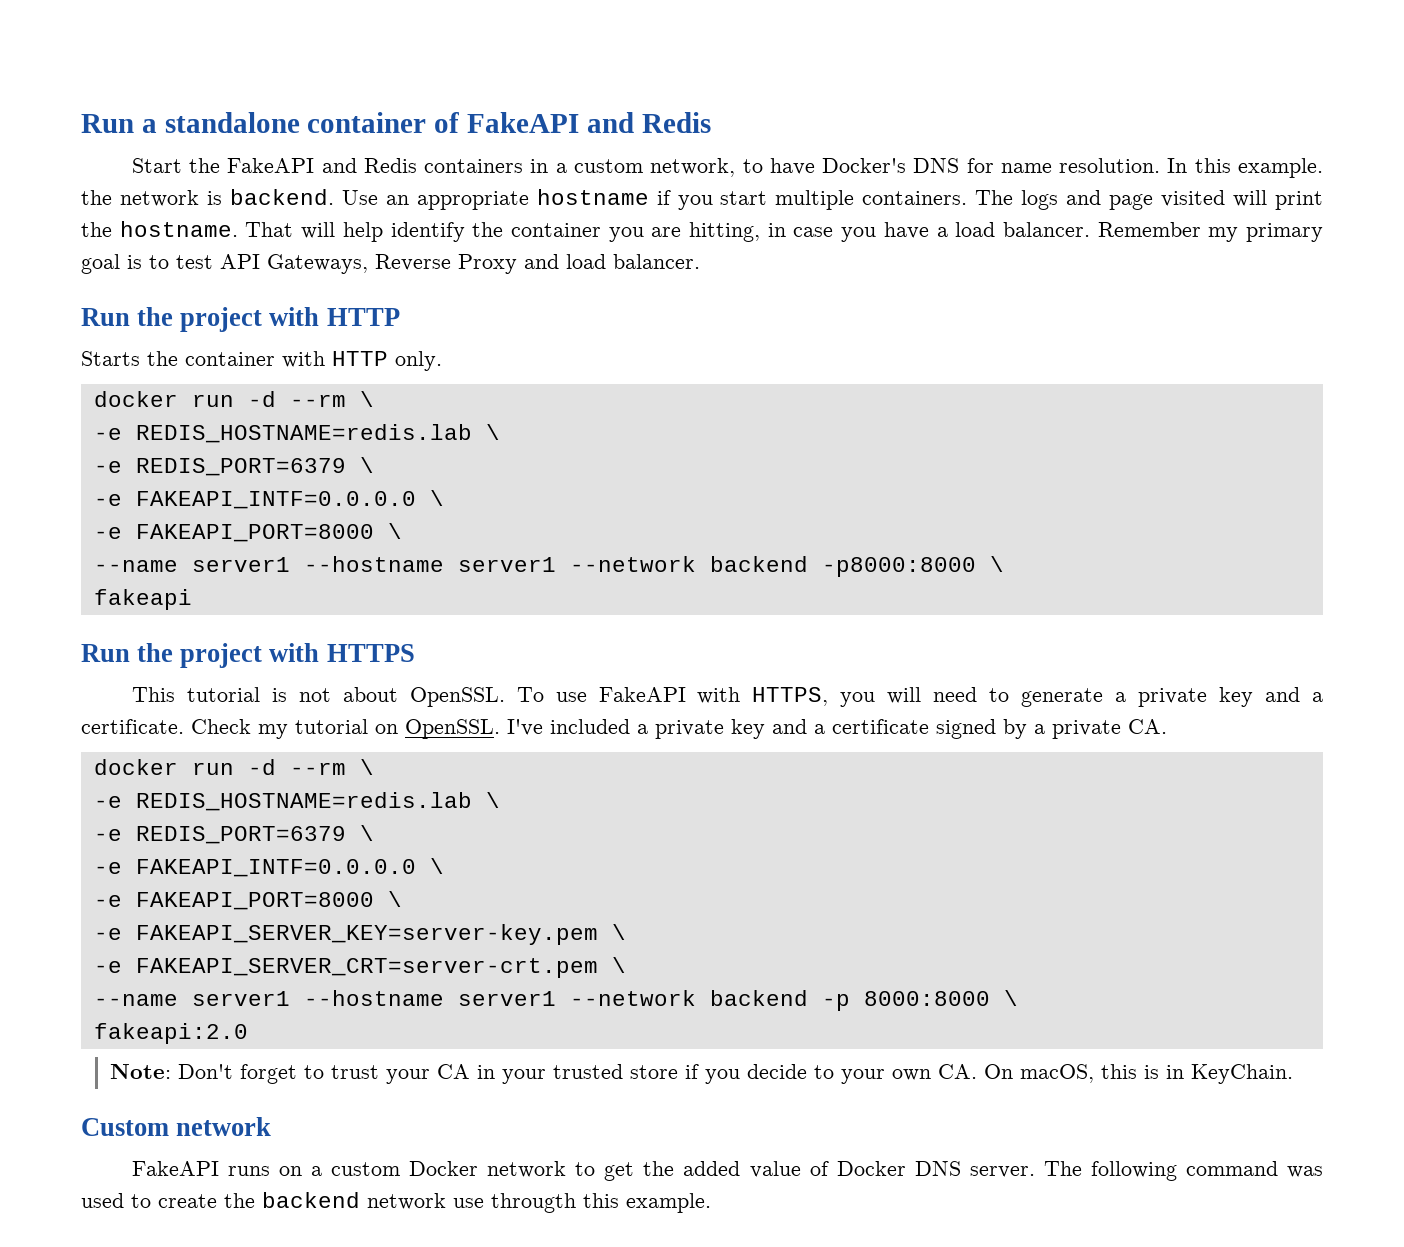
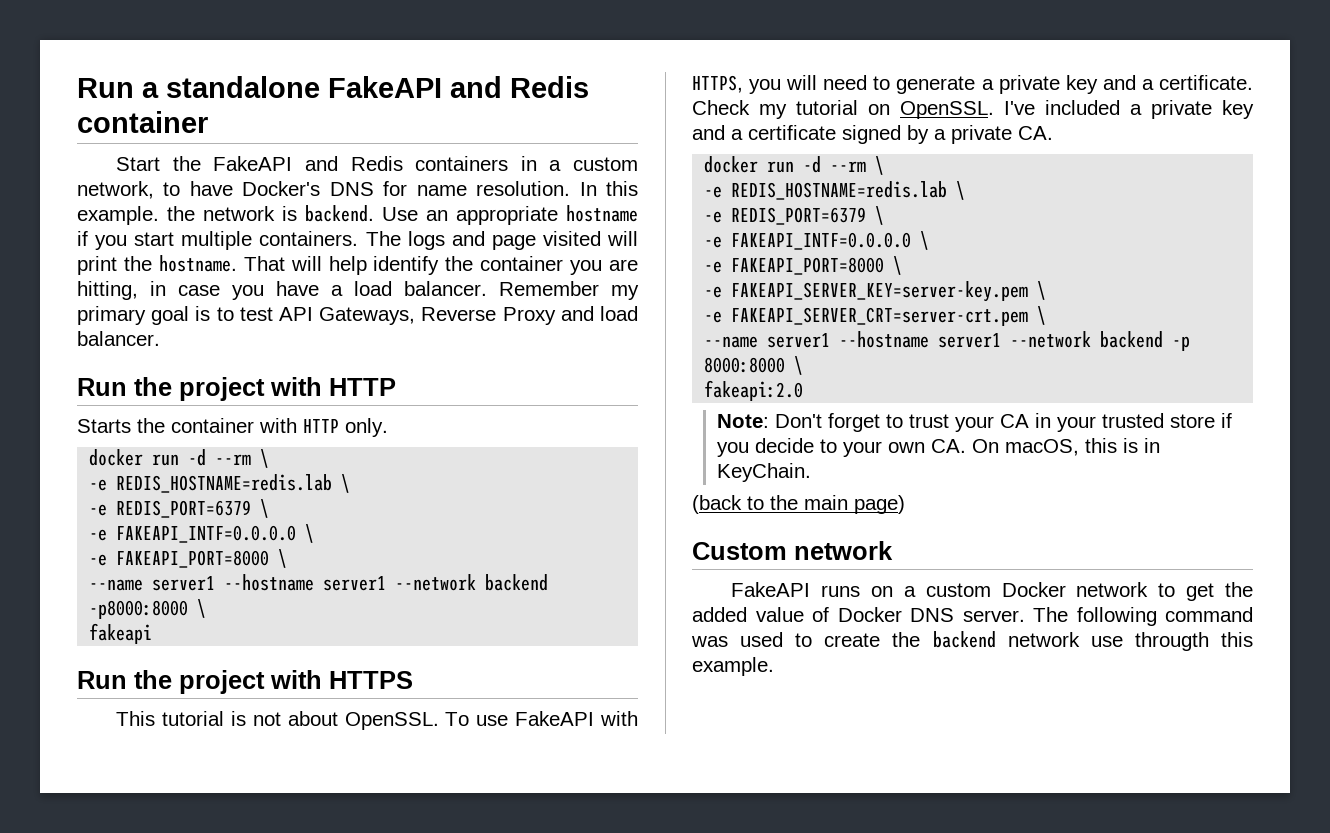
- Run a standalone container of FakeAPI and Redis
+ Run a standalone FakeAPI and Redis container
+ (back to the main page)

